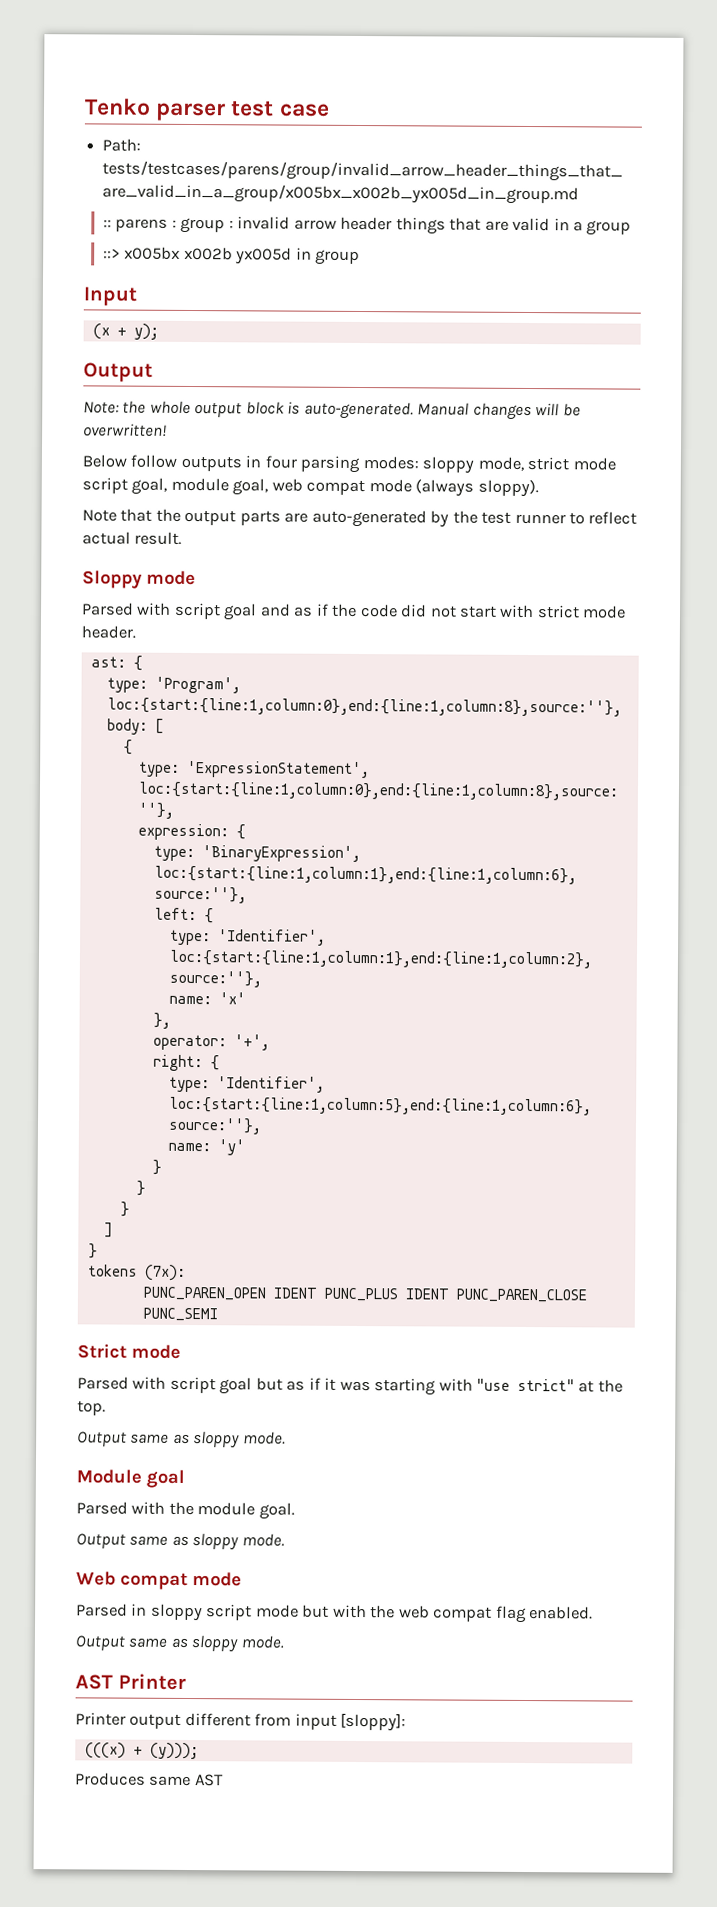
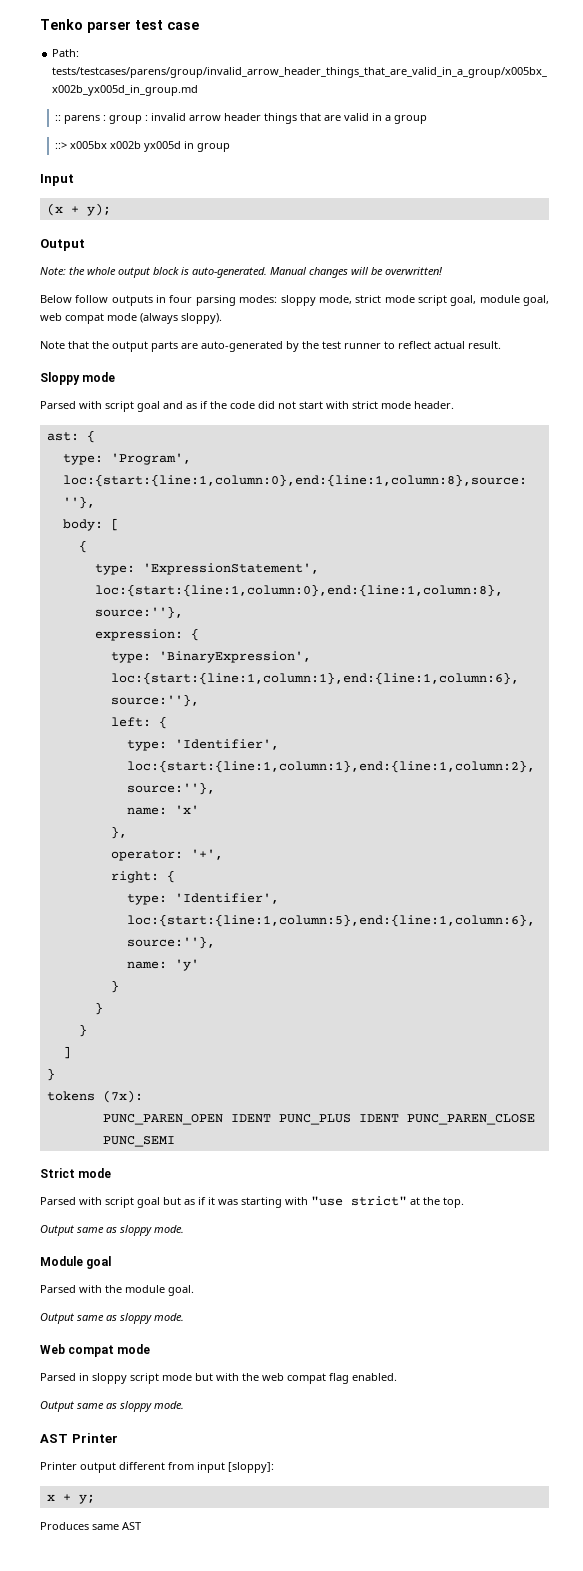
- (((x) + (y)));
+ x + y;

